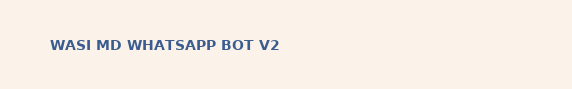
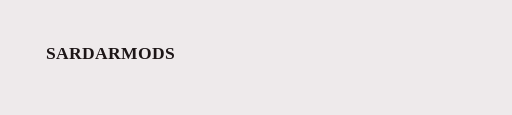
- WASI MD WHATSAPP BOT V2
+ SARDARMODS

